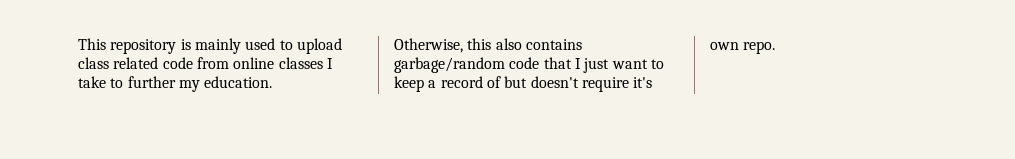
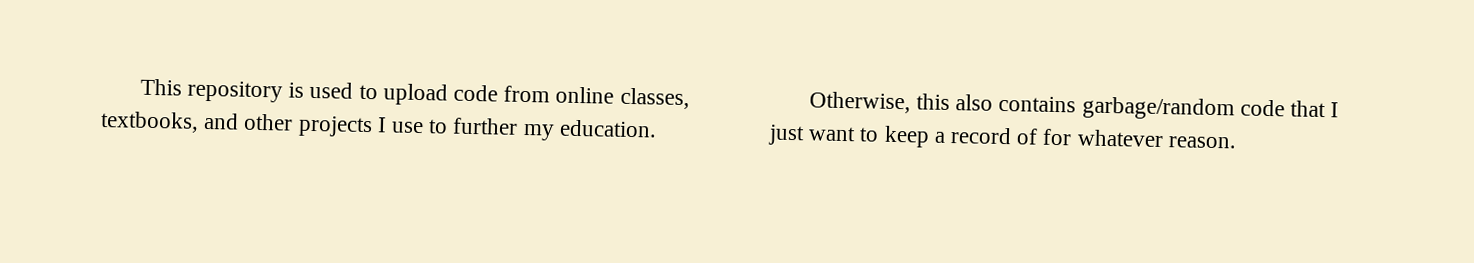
- This repository is mainly used to upload class related code from online classes I take to further my education.
+ This repository is used to upload code from online classes, textbooks, and other projects I use to further my education.
- Otherwise, this also contains garbage/random code that I just want to keep a record of but doesn't require it's own repo.
+ Otherwise, this also contains garbage/random code that I just want to keep a record of for whatever reason.

